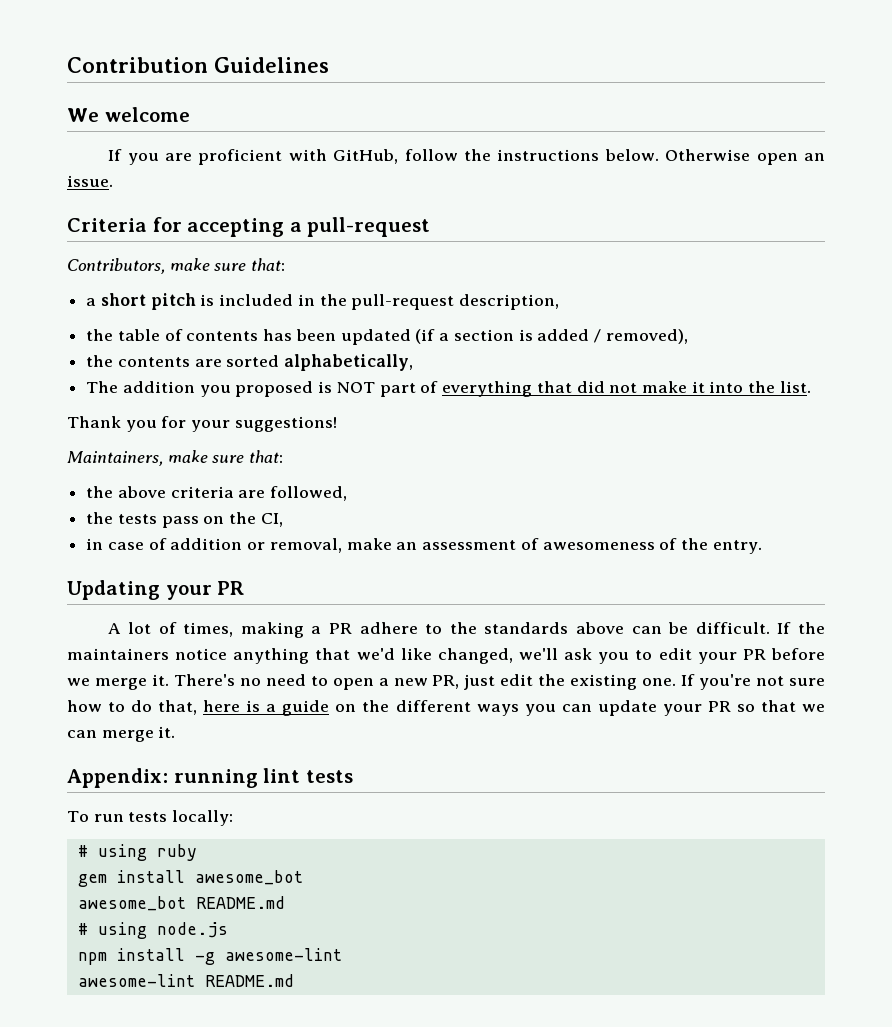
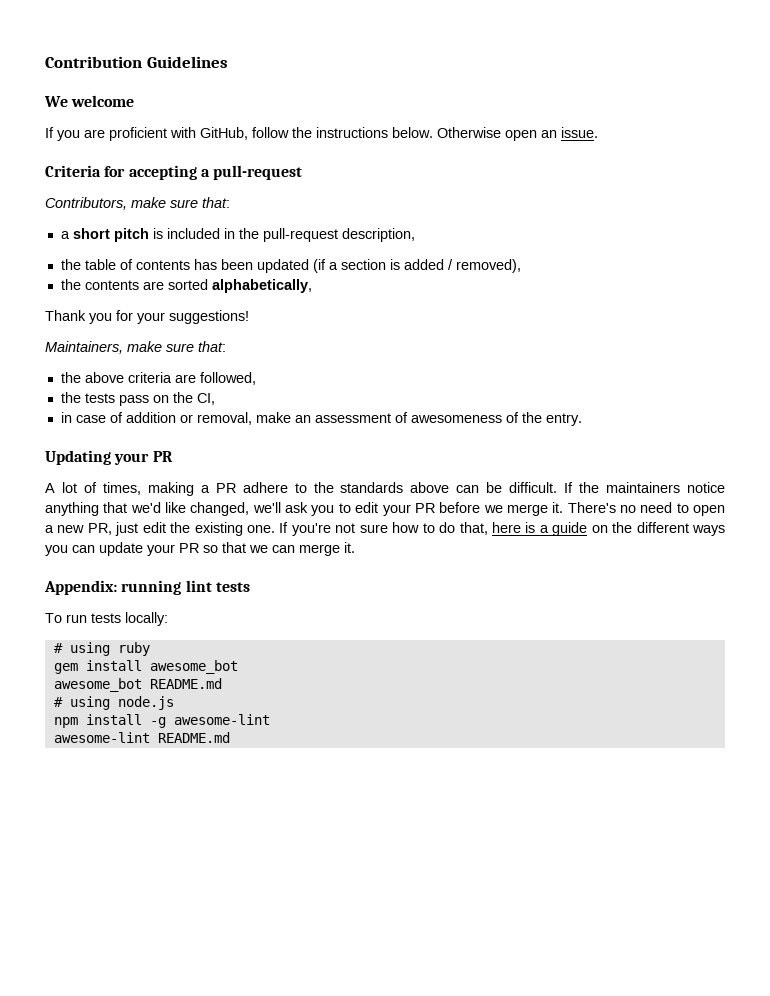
- The addition you proposed is NOT part of everything that did not make it into the list.

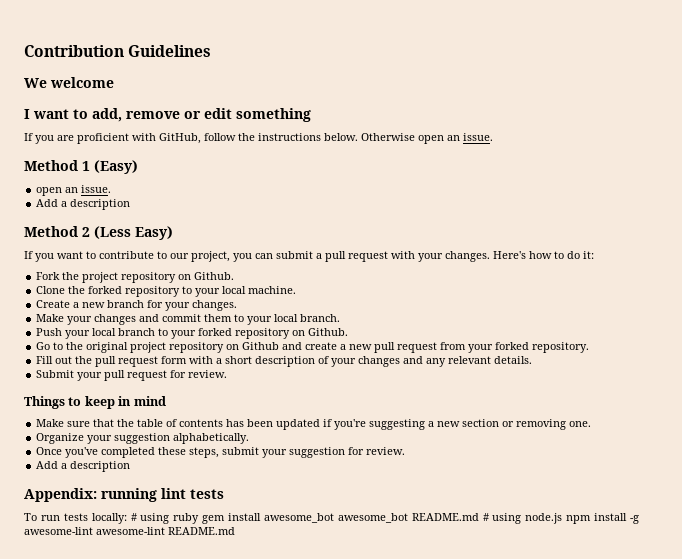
+ I want to add, remove or edit something
- Criteria for accepting a pull-request
- Contributors, make sure that:
- a short pitch is included in the pull-request description,
- the table of contents has been updated (if a section is added / removed),
- the contents are sorted alphabetically,
- Thank you for your suggestions!
- Maintainers, make sure that:
- the above criteria are followed,
- the tests pass on the CI,
- in case of addition or removal, make an assessment of awesomeness of the entry.
- Updating your PR
- A lot of times, making a PR adhere to the standards above can be difficult. If the maintainers notice anything that we'd like changed, we'll ask you to edit your PR before we merge it. There's no need to open a new PR, just edit the existing one. If you're not sure how to do that, here is a guide on the different ways you can update your PR so that we can merge it.
+ Method 1 (Easy)
+ open an issue.
+ Add a description
+ Method 2 (Less Easy)
+ If you want to contribute to our project, you can submit a pull request with your changes. Here's how to do it:
+ Fork the project repository on Github.
+ Clone the forked repository to your local machine.
+ Create a new branch for your changes.
+ Make your changes and commit them to your local branch.
+ Push your local branch to your forked repository on Github.
+ Go to the original project repository on Github and create a new pull request from your forked repository.
+ Fill out the pull request form with a short description of your changes and any relevant details.
+ Submit your pull request for review.
+ Things to keep in mind
+ Make sure that the table of contents has been updated if you're suggesting a new section or removing one.
+ Organize your suggestion alphabetically.
+ Once you've completed these steps, submit your suggestion for review.
+ Add a description
- To run tests locally:
- # using ruby
- gem install awesome_bot
- awesome_bot README.md
- # using node.js
- npm install -g awesome-lint
- awesome-lint README.md
+ To run tests locally: # using ruby gem install awesome_bot awesome_bot README.md # using node.js npm install -g awesome-lint awesome-lint README.md

